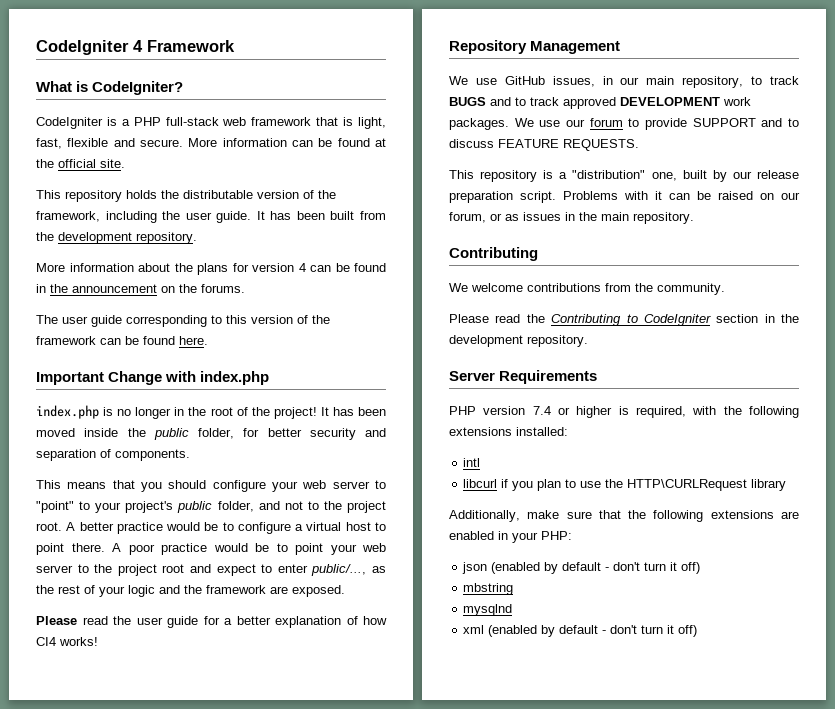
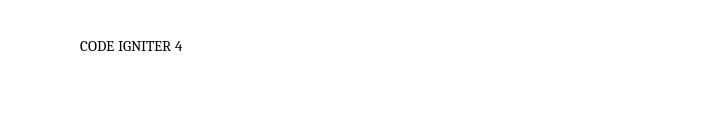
- CodeIgniter 4 Framework
- What is CodeIgniter?
- CodeIgniter is a PHP full-stack web framework that is light, fast, flexible and secure. More information can be found at the official site.
- This repository holds the distributable version of the framework, including the user guide. It has been built from the development repository.
- More information about the plans for version 4 can be found in the announcement on the forums.
- The user guide corresponding to this version of the framework can be found here.
- Important Change with index.php
- index.php is no longer in the root of the project! It has been moved inside the public folder, for better security and separation of components.
- This means that you should configure your web server to "point" to your project's public folder, and not to the project root. A better practice would be to configure a virtual host to point there. A poor practice would be to point your web server to the project root and expect to enter public/..., as the rest of your logic and the framework are exposed.
- Please read the user guide for a better explanation of how CI4 works!
- Repository Management
- We use GitHub issues, in our main repository, to track BUGS and to track approved DEVELOPMENT work packages. We use our forum to provide SUPPORT and to discuss FEATURE REQUESTS.
- This repository is a "distribution" one, built by our release preparation script. Problems with it can be raised on our forum, or as issues in the main repository.
- Contributing
- We welcome contributions from the community.
- Please read the Contributing to CodeIgniter section in the development repository.
- Server Requirements
- PHP version 7.4 or higher is required, with the following extensions installed:
- intl
- libcurl if you plan to use the HTTP\CURLRequest library
- Additionally, make sure that the following extensions are enabled in your PHP:
- json (enabled by default - don't turn it off)
- mbstring
- mysqlnd
- xml (enabled by default - don't turn it off)
+ CODE IGNITER 4

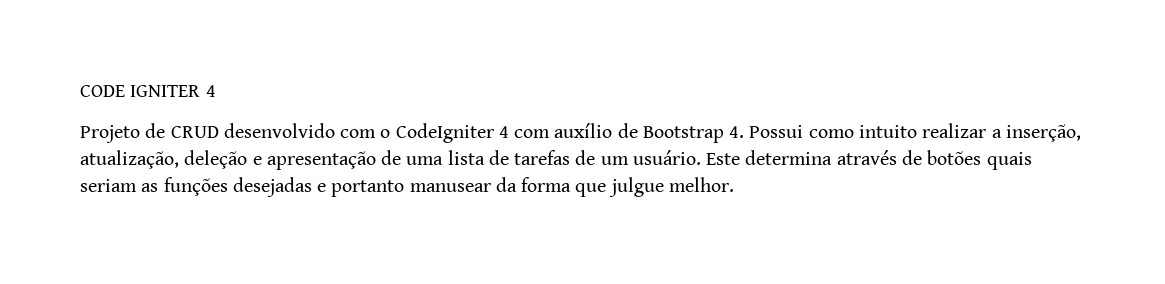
+ Projeto de CRUD desenvolvido com o CodeIgniter 4 com auxílio de Bootstrap 4. Possui como intuito realizar a inserção, atualização, deleção e apresentação de uma lista de tarefas de um usuário. Este determina através de botões quais seriam as funções desejadas e portanto manusear da forma que julgue melhor.

